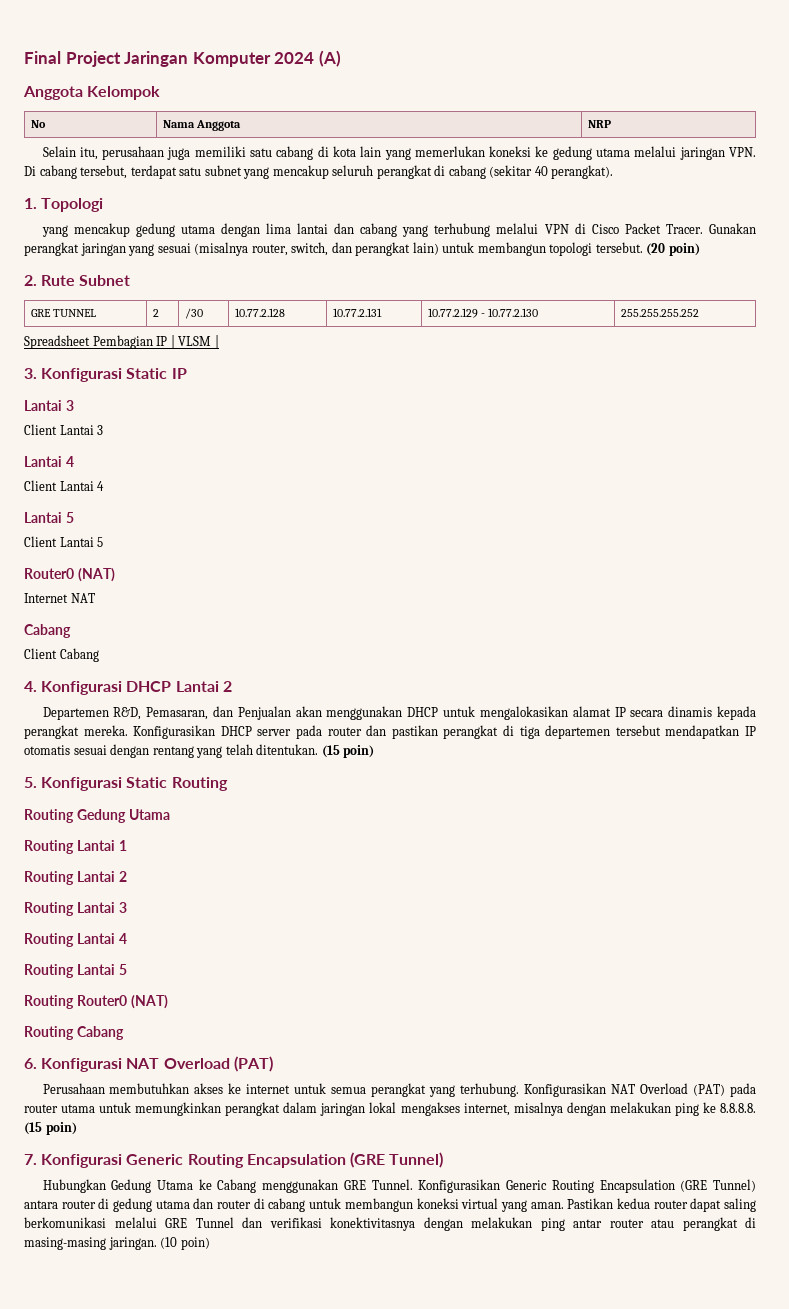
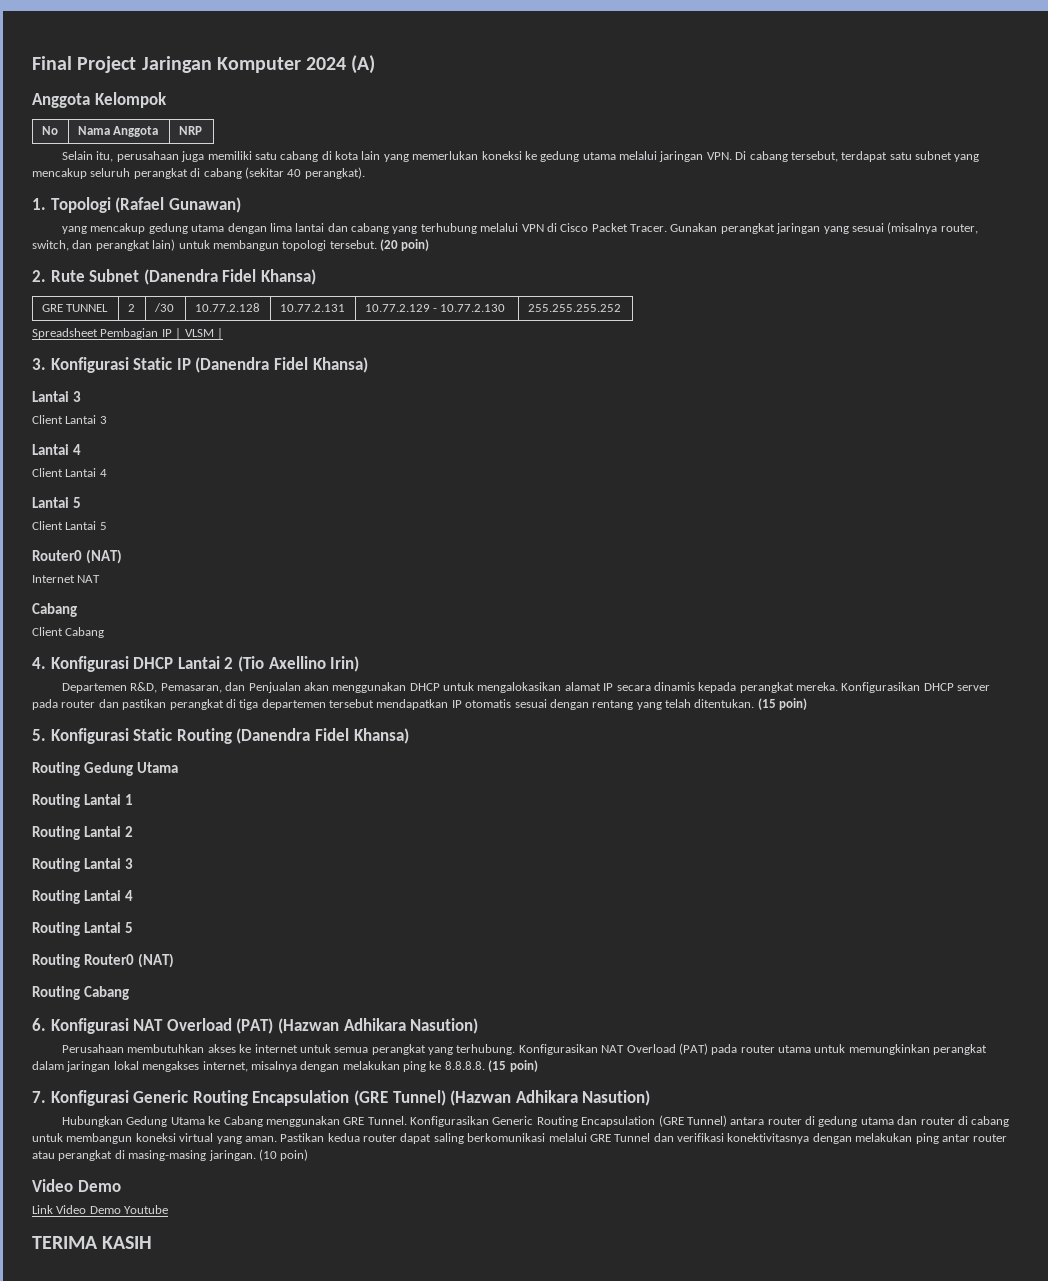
- 1. Topologi
+ 1. Topologi (Rafael Gunawan)
- 2. Rute Subnet
+ 2. Rute Subnet (Danendra Fidel Khansa)
- 3. Konfigurasi Static IP
+ 3. Konfigurasi Static IP (Danendra Fidel Khansa)
- 4. Konfigurasi DHCP Lantai 2
+ 4. Konfigurasi DHCP Lantai 2 (Tio Axellino Irin)
- 5. Konfigurasi Static Routing
+ 5. Konfigurasi Static Routing (Danendra Fidel Khansa)
- 6. Konfigurasi NAT Overload (PAT)
+ 6. Konfigurasi NAT Overload (PAT) (Hazwan Adhikara Nasution)
- 7. Konfigurasi Generic Routing Encapsulation (GRE Tunnel)
+ 7. Konfigurasi Generic Routing Encapsulation (GRE Tunnel) (Hazwan Adhikara Nasution)
  (10 poin)
+ Video Demo
+ Link Video Demo Youtube
+ TERIMA KASIH

